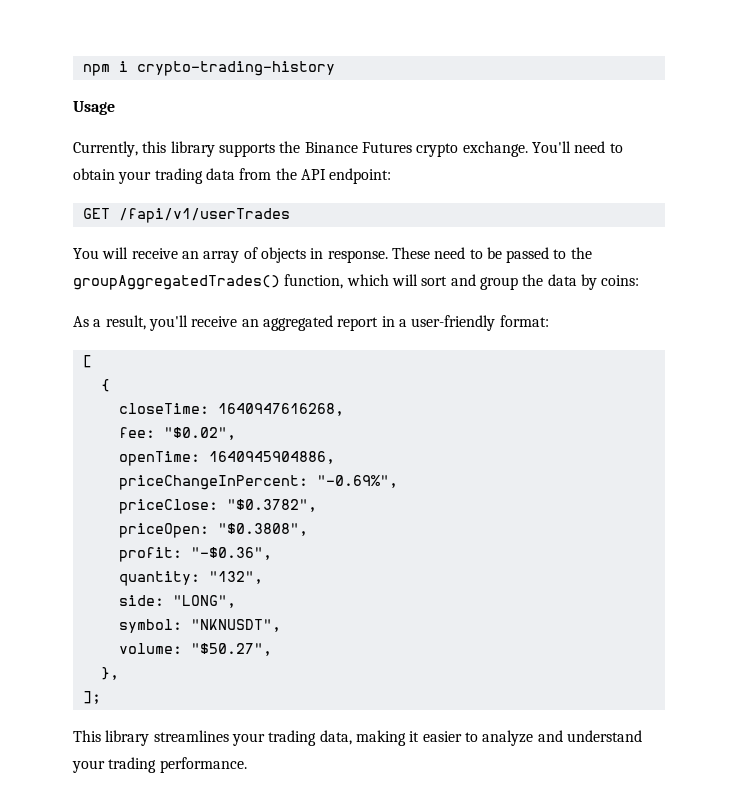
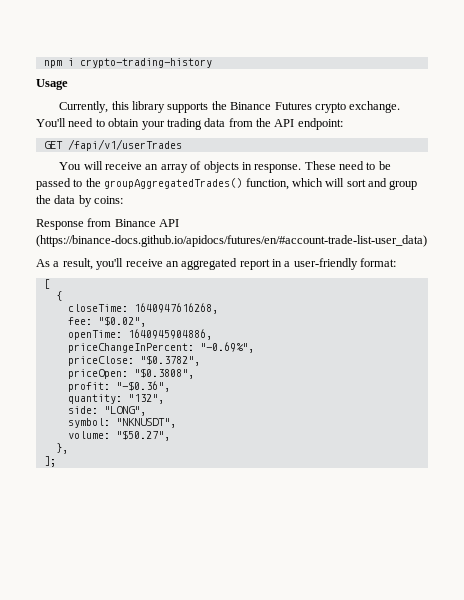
+ Response from Binance API (https://binance-docs.github.io/apidocs/futures/en/#account-trade-list-user_data)
- This library streamlines your trading data, making it easier to analyze and understand your trading performance.

